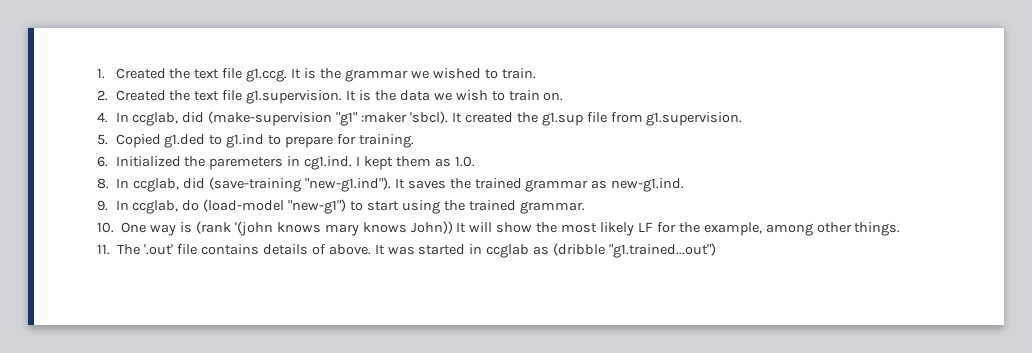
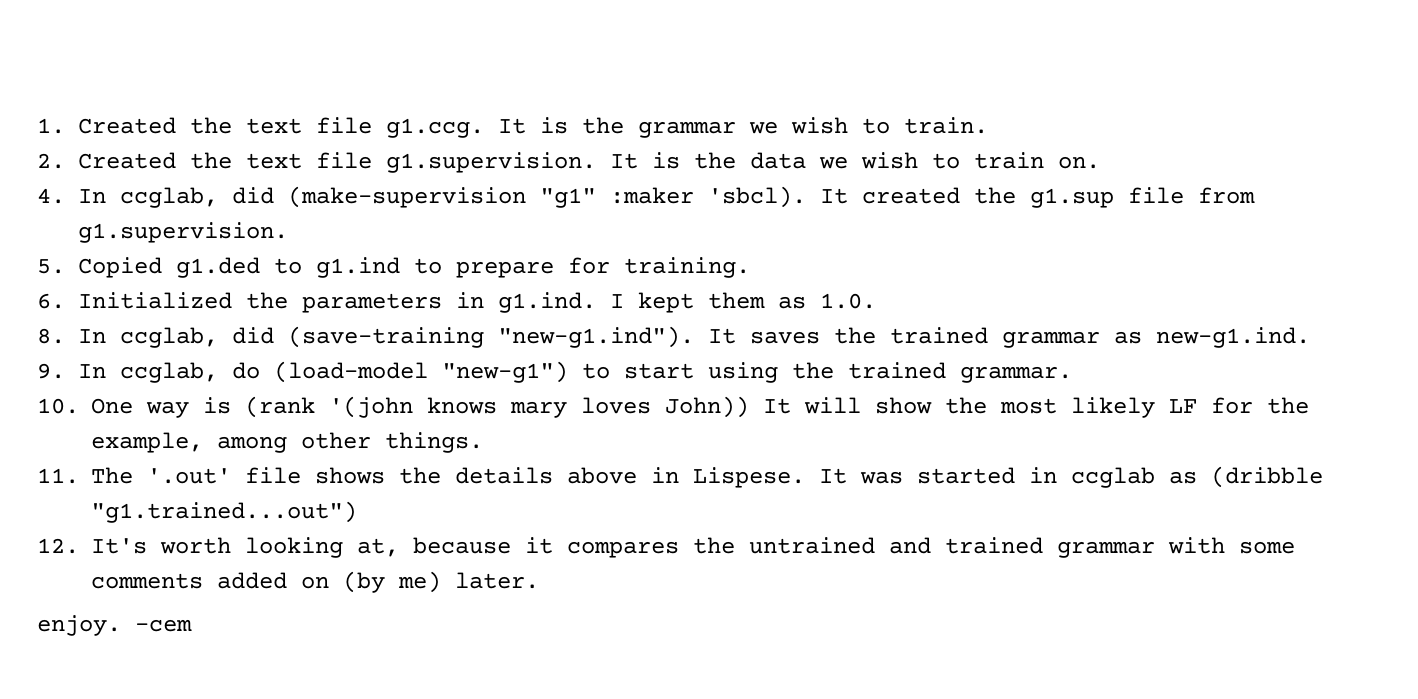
- 1. Created the text file g1.ccg. It is the grammar we wished to train.
+ 1. Created the text file g1.ccg. It is the grammar we wish to train.
- 6. Initialized the paremeters in cg1.ind. I kept them as 1.0.
+ 6. Initialized the parameters in g1.ind. I kept them as 1.0.
- 10. One way is (rank '(john knows mary knows John)) It will show the most likely LF for the example, among other things.
+ 10. One way is (rank '(john knows mary loves John)) It will show the most likely LF for the example, among other things.
- 11. The '.out' file contains details of above.
+ 11. The '.out' file shows the details above in Lispese.
+ 12. It's worth looking at, because it compares the untrained and trained grammar with some comments added on (by me) later.
+ enjoy. -cem

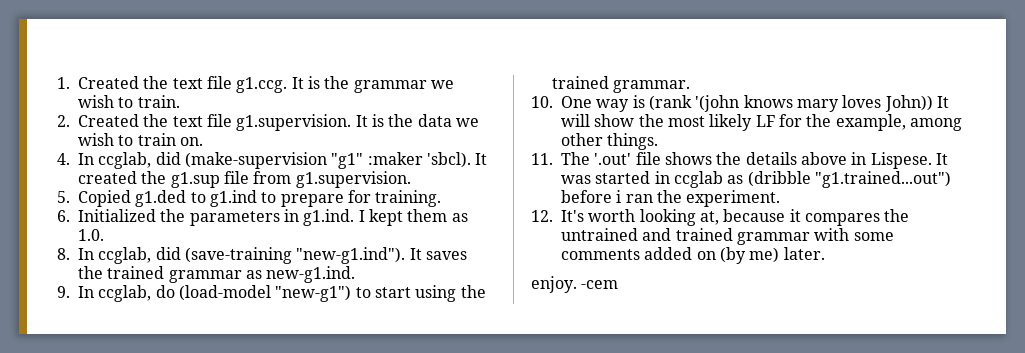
- It was started in ccglab as (dribble "g1.trained...out")
+ It was started in ccglab as (dribble "g1.trained...out") before i ran the experiment.

